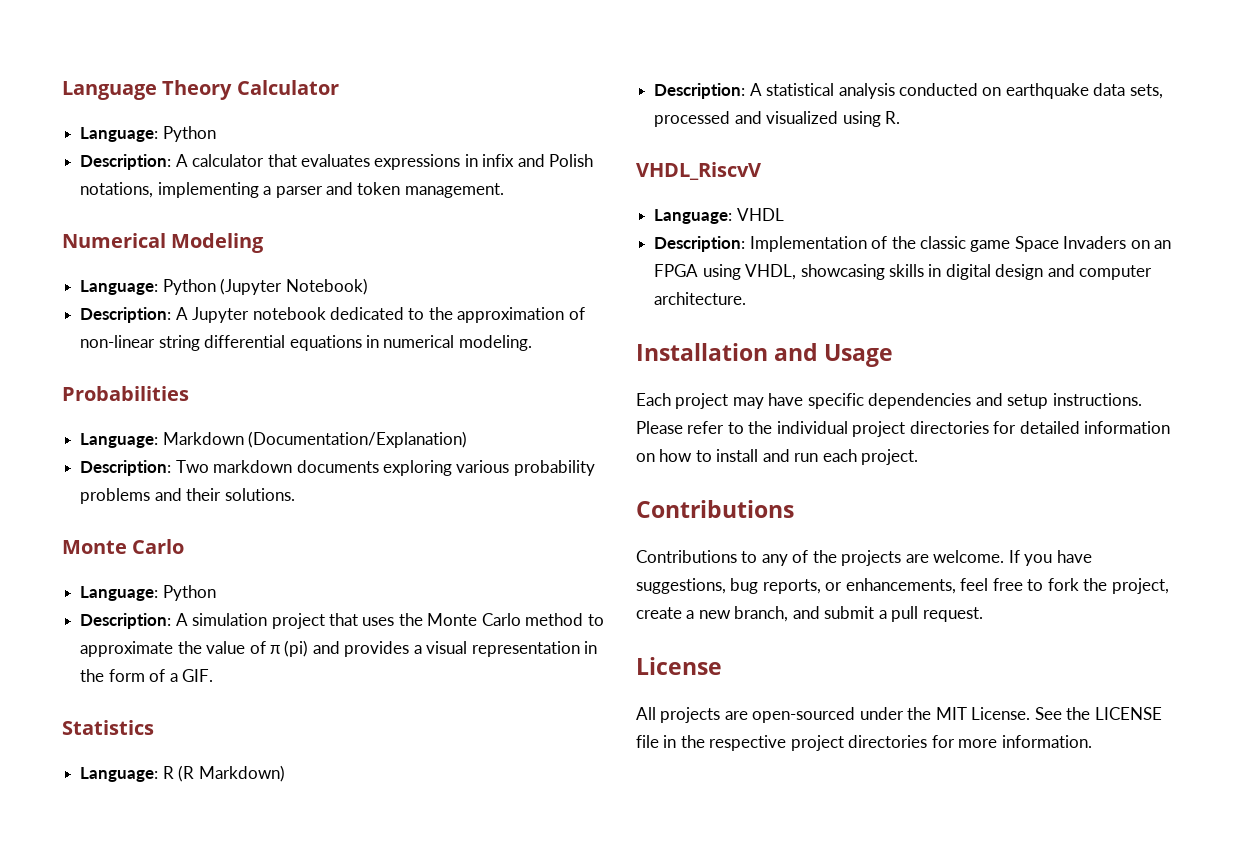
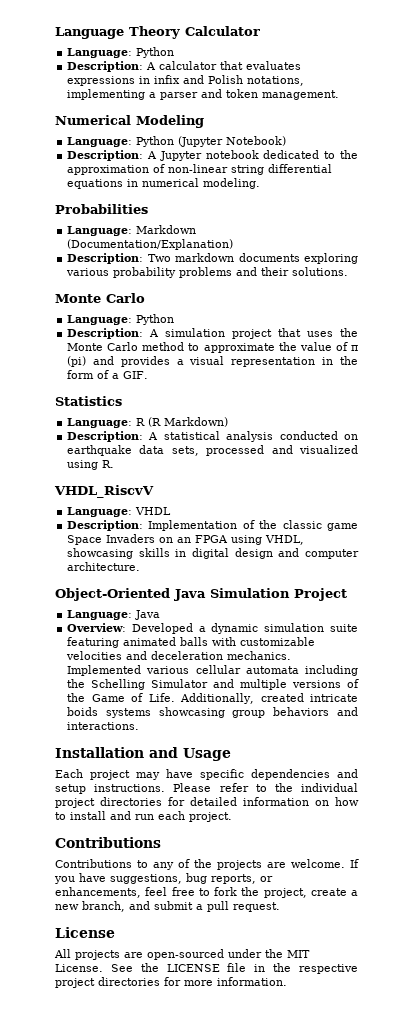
+ Object-Oriented Java Simulation Project
+ Language: Java
+ Overview: Developed a dynamic simulation suite featuring animated balls with customizable velocities and deceleration mechanics. Implemented various cellular automata including the Schelling Simulator and multiple versions of the Game of Life. Additionally, created intricate boids systems showcasing group behaviors and interactions.

